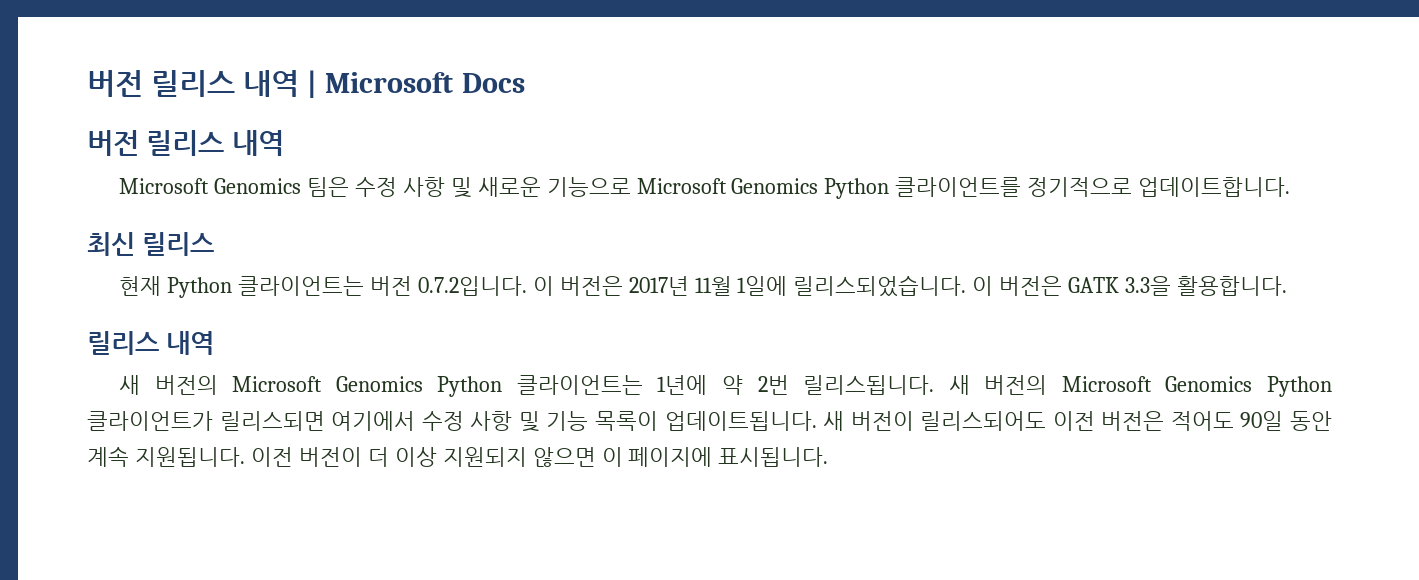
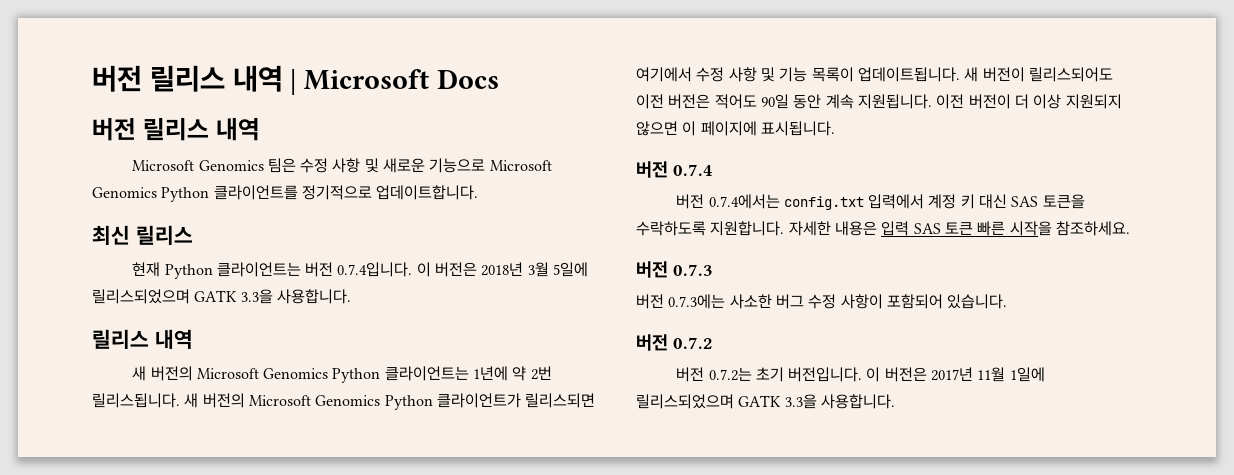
- 현재 Python 클라이언트는 버전 0.7.2입니다. 이 버전은 2017년 11월 1일에 릴리스되었습니다. 이 버전은 GATK 3.3을 활용합니다.
+ 현재 Python 클라이언트는 버전 0.7.4입니다. 이 버전은 2018년 3월 5일에 릴리스되었으며 GATK 3.3을 사용합니다.
+ 버전 0.7.4
+ 버전 0.7.4에서는 config.txt 입력에서 계정 키 대신 SAS 토큰을 수락하도록 지원합니다. 자세한 내용은 입력 SAS 토큰 빠른 시작을 참조하세요.
+ 버전 0.7.3
+ 버전 0.7.3에는 사소한 버그 수정 사항이 포함되어 있습니다.
+ 버전 0.7.2
+ 버전 0.7.2는 초기 버전입니다. 이 버전은 2017년 11월 1일에 릴리스되었으며 GATK 3.3을 사용합니다.

